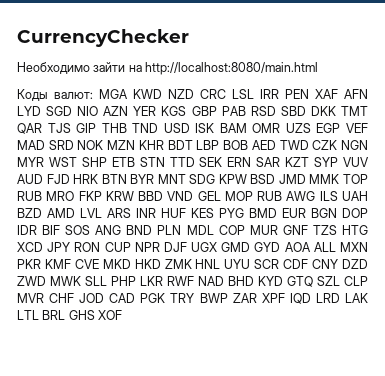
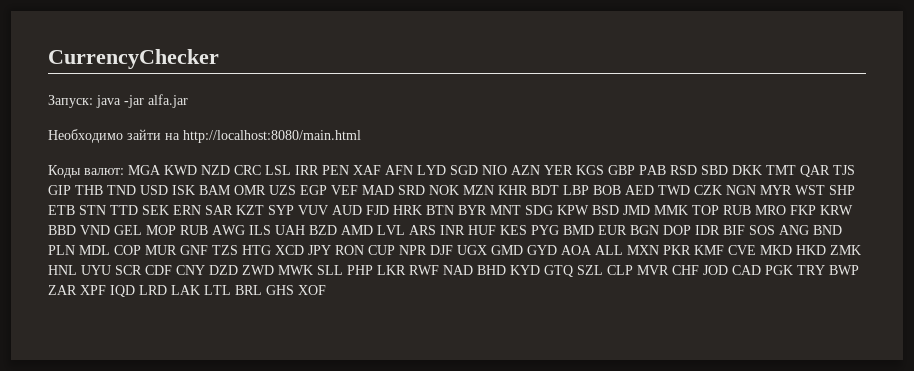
+ Запуск: java -jar alfa.jar

